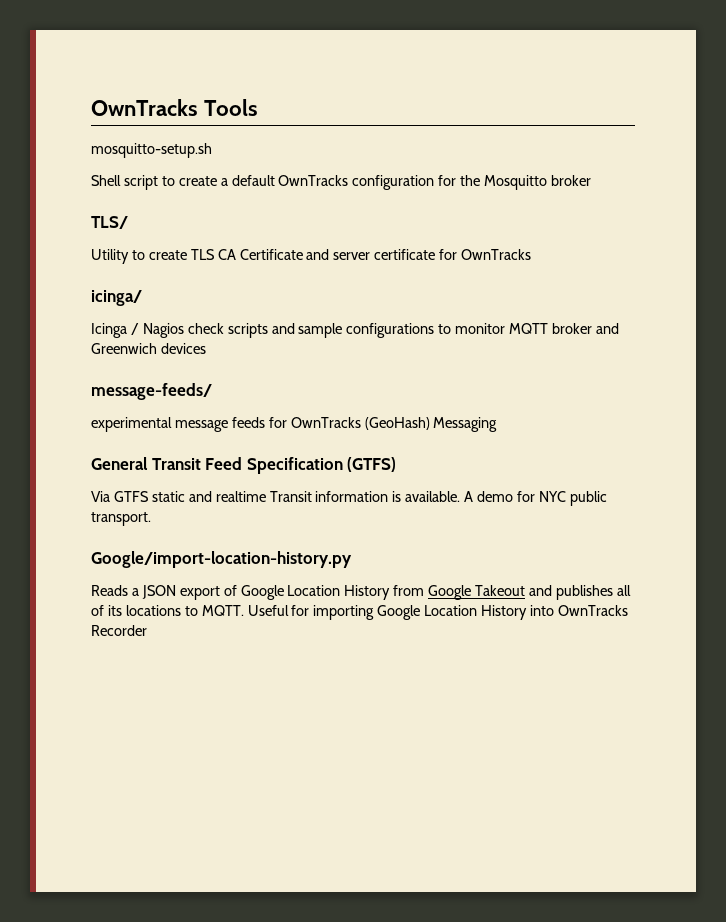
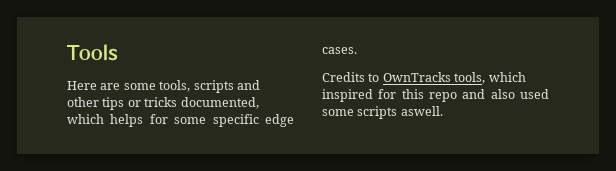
- OwnTracks Tools
+ Tools
- mosquitto-setup.sh
- Shell script to create a default OwnTracks configuration for the Mosquitto broker
- TLS/
- Utility to create TLS CA Certificate and server certificate for OwnTracks
- icinga/
- Icinga / Nagios check scripts and sample configurations to monitor MQTT broker and Greenwich devices
- message-feeds/
- experimental message feeds for OwnTracks (GeoHash) Messaging
- General Transit Feed Specification (GTFS)
- Via GTFS static and realtime Transit information is available. A demo for NYC public transport.
- Google/import-location-history.py
- Reads a JSON export of Google Location History from Google Takeout and publishes all of its locations to MQTT. Useful for importing Google Location History into OwnTracks Recorder
+ Here are some tools, scripts and other tips or tricks documented, which helps for some specific edge cases.
+ Credits to OwnTracks tools, which inspired for this repo and also used some scripts aswell.

